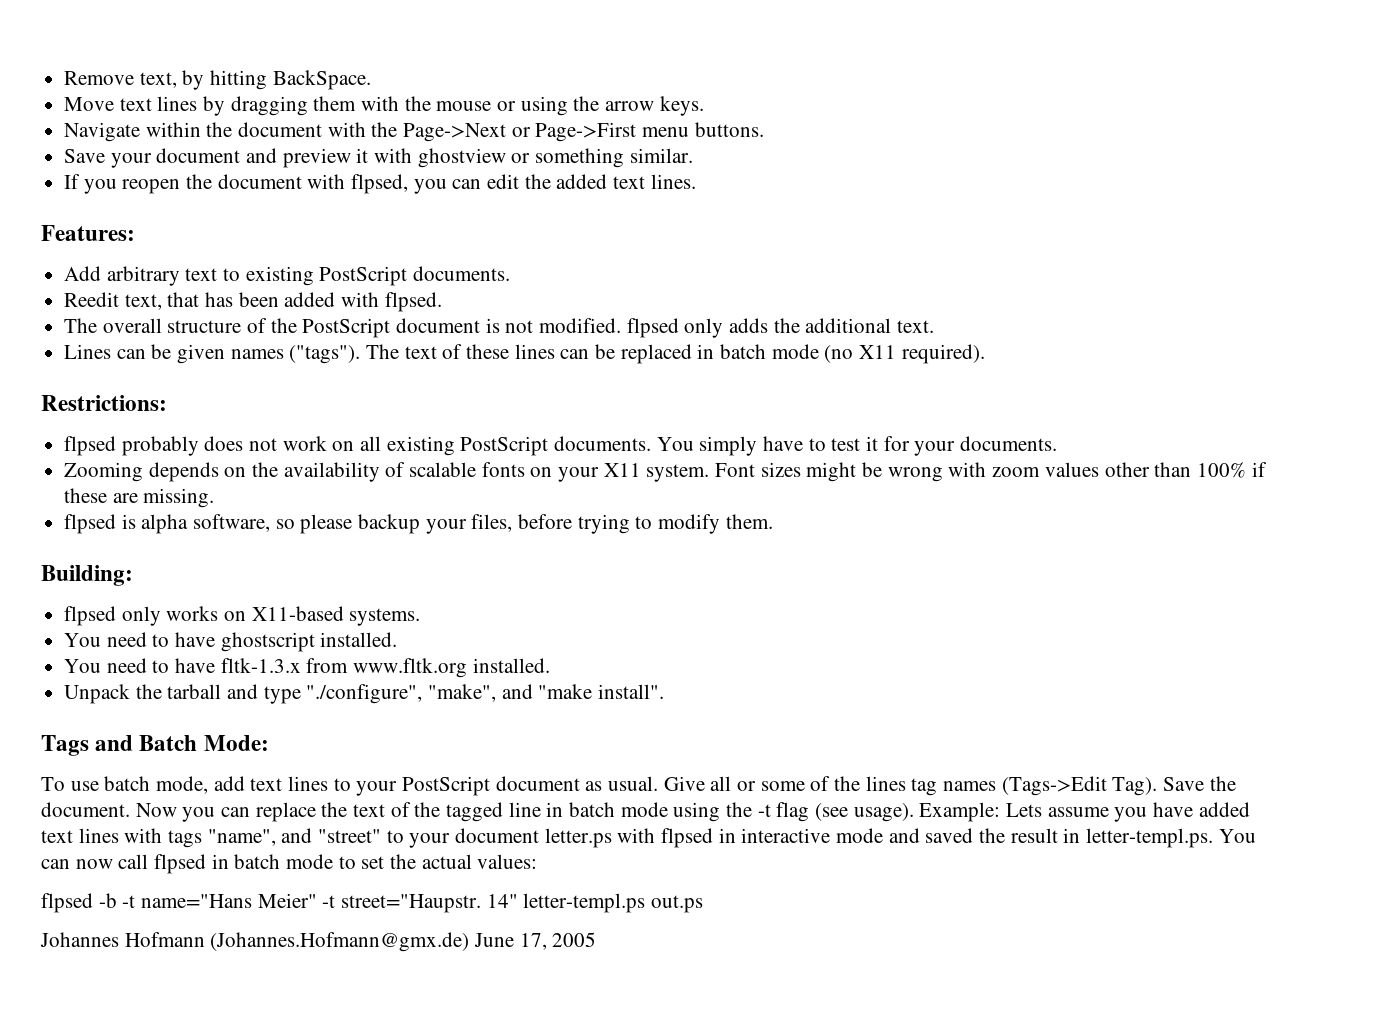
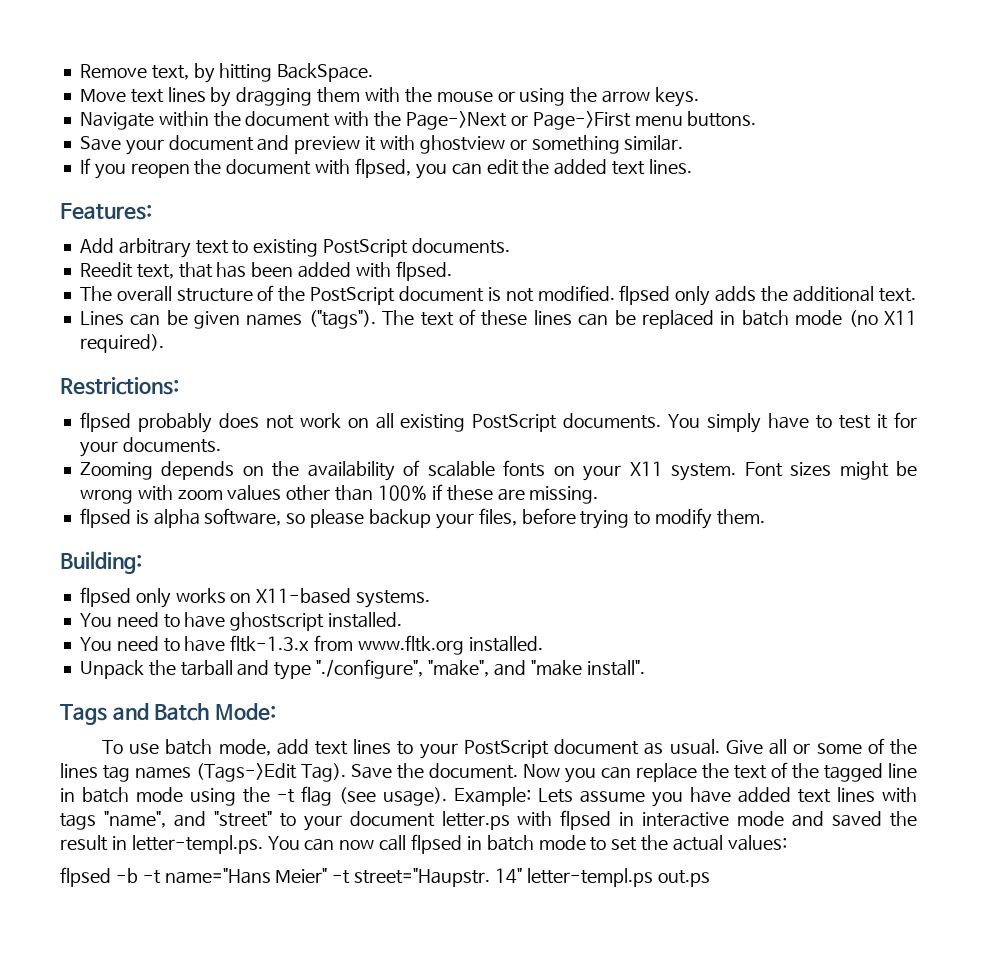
- Johannes Hofmann (Johannes.Hofmann@gmx.de) June 17, 2005

